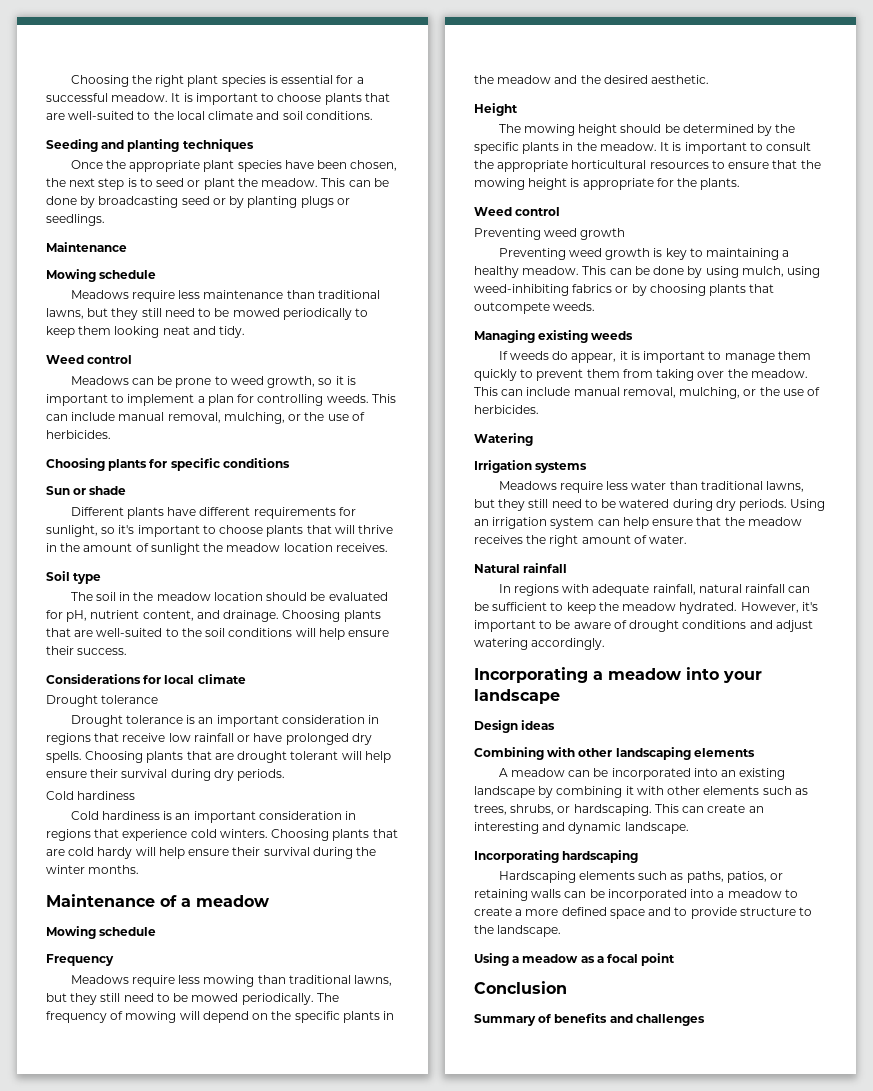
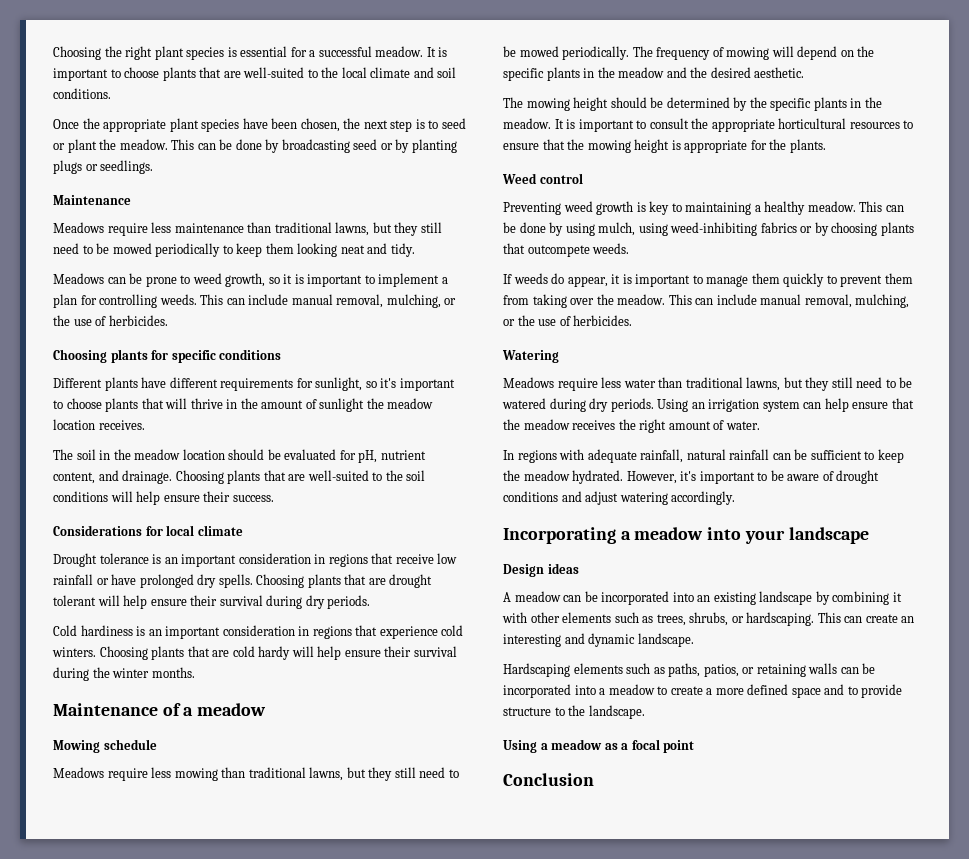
- Seeding and planting techniques
  This can be done by broadcasting seed or by planting plugs or seedlings.
  Maintenance
- Mowing schedule
  Meadows require less maintenance than traditional lawns, but they still need to be mowed periodically to keep them looking neat and tidy.
- Weed control
- Sun or shade
- Soil type
  Considerations for local climate
- Drought tolerance
  Choosing plants that are drought tolerant will help ensure their survival during dry periods.
- Cold hardiness
- Frequency
- Height
  It is important to consult the appropriate horticultural resources to ensure that the mowing height is appropriate for the plants.
  Weed control
- Preventing weed growth
- Managing existing weeds
- Irrigation systems
- Natural rainfall
- Combining with other landscaping elements
- Incorporating hardscaping
- Summary of benefits and challenges

